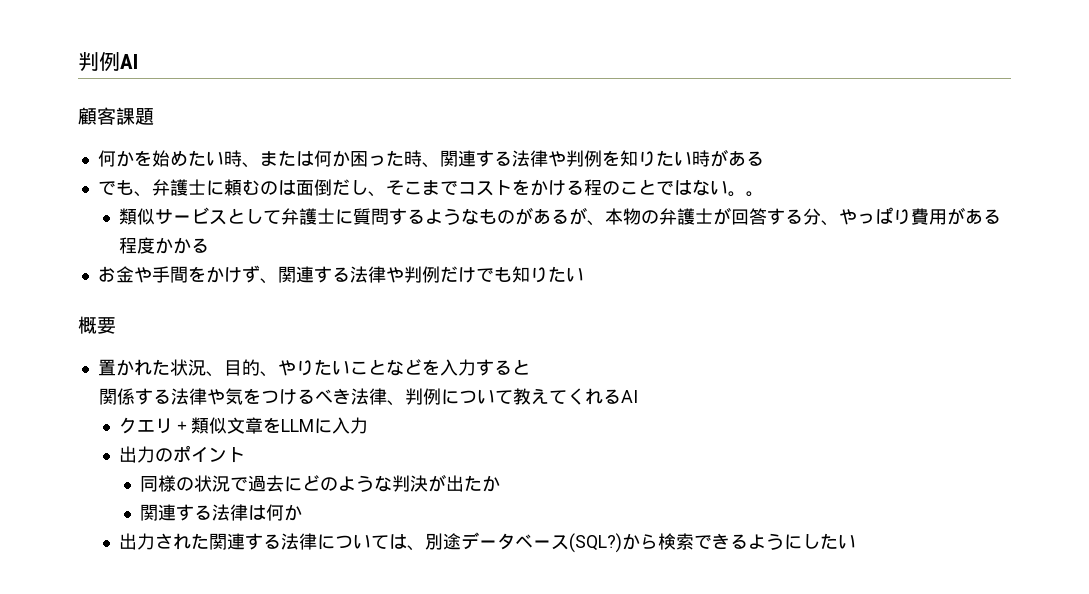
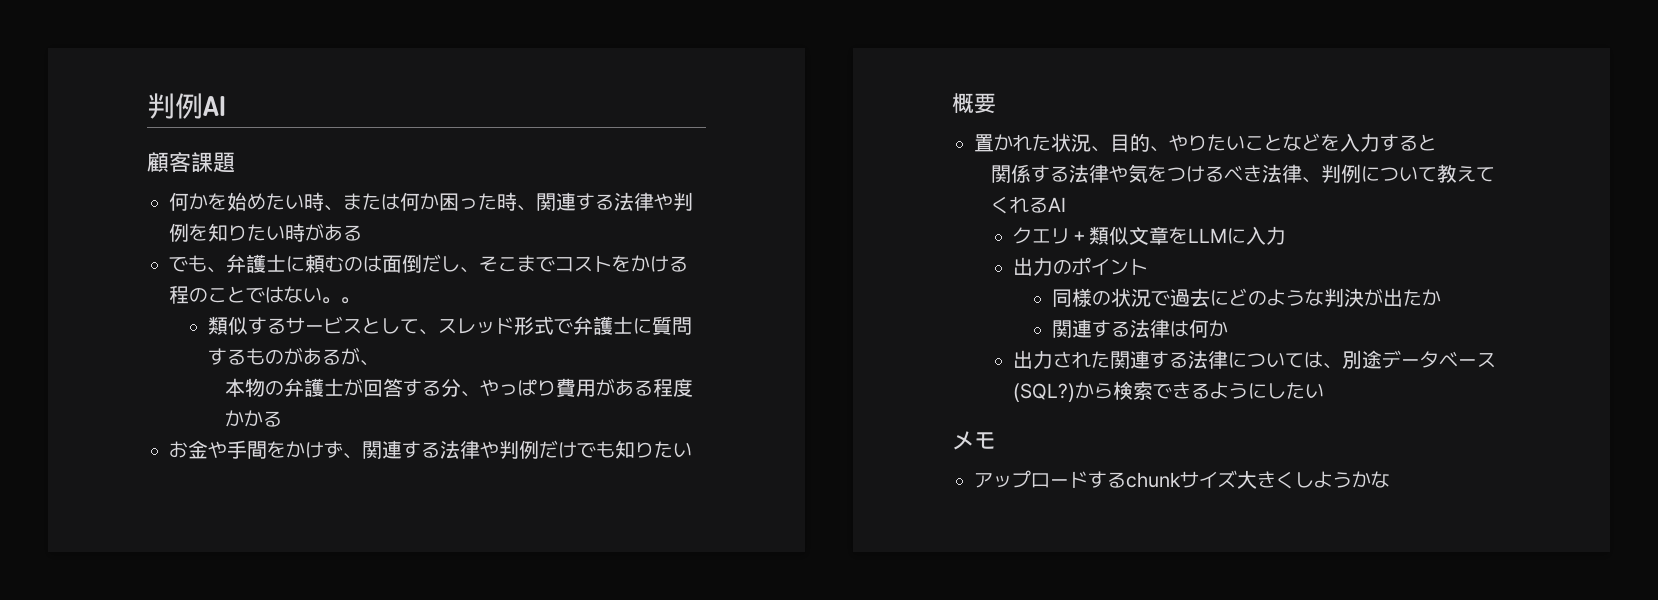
- 類似サービスとして弁護士に質問するようなものがあるが、本物の弁護士が回答する分、やっぱり費用がある程度かかる
+ 類似するサービスとして、スレッド形式で弁護士に質問するものがあるが、
+ 本物の弁護士が回答する分、やっぱり費用がある程度かかる
+ メモ
+ アップロードするchunkサイズ大きくしようかな

